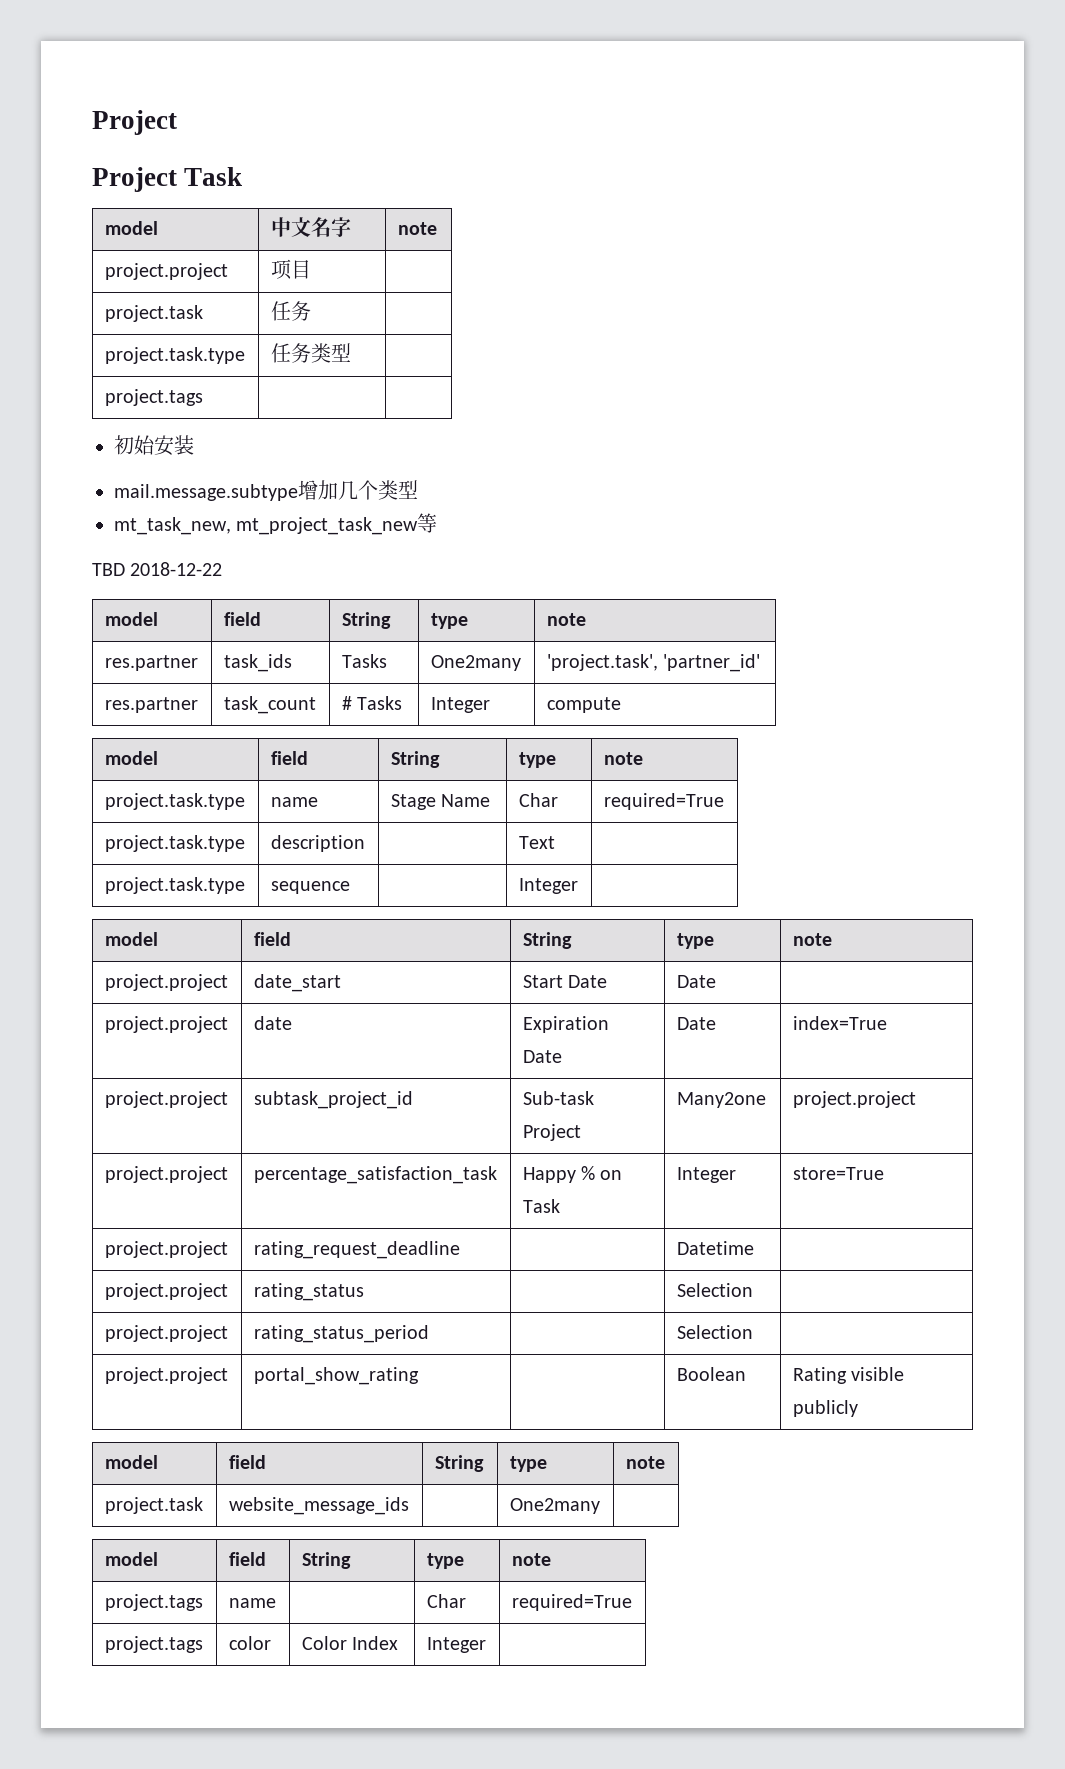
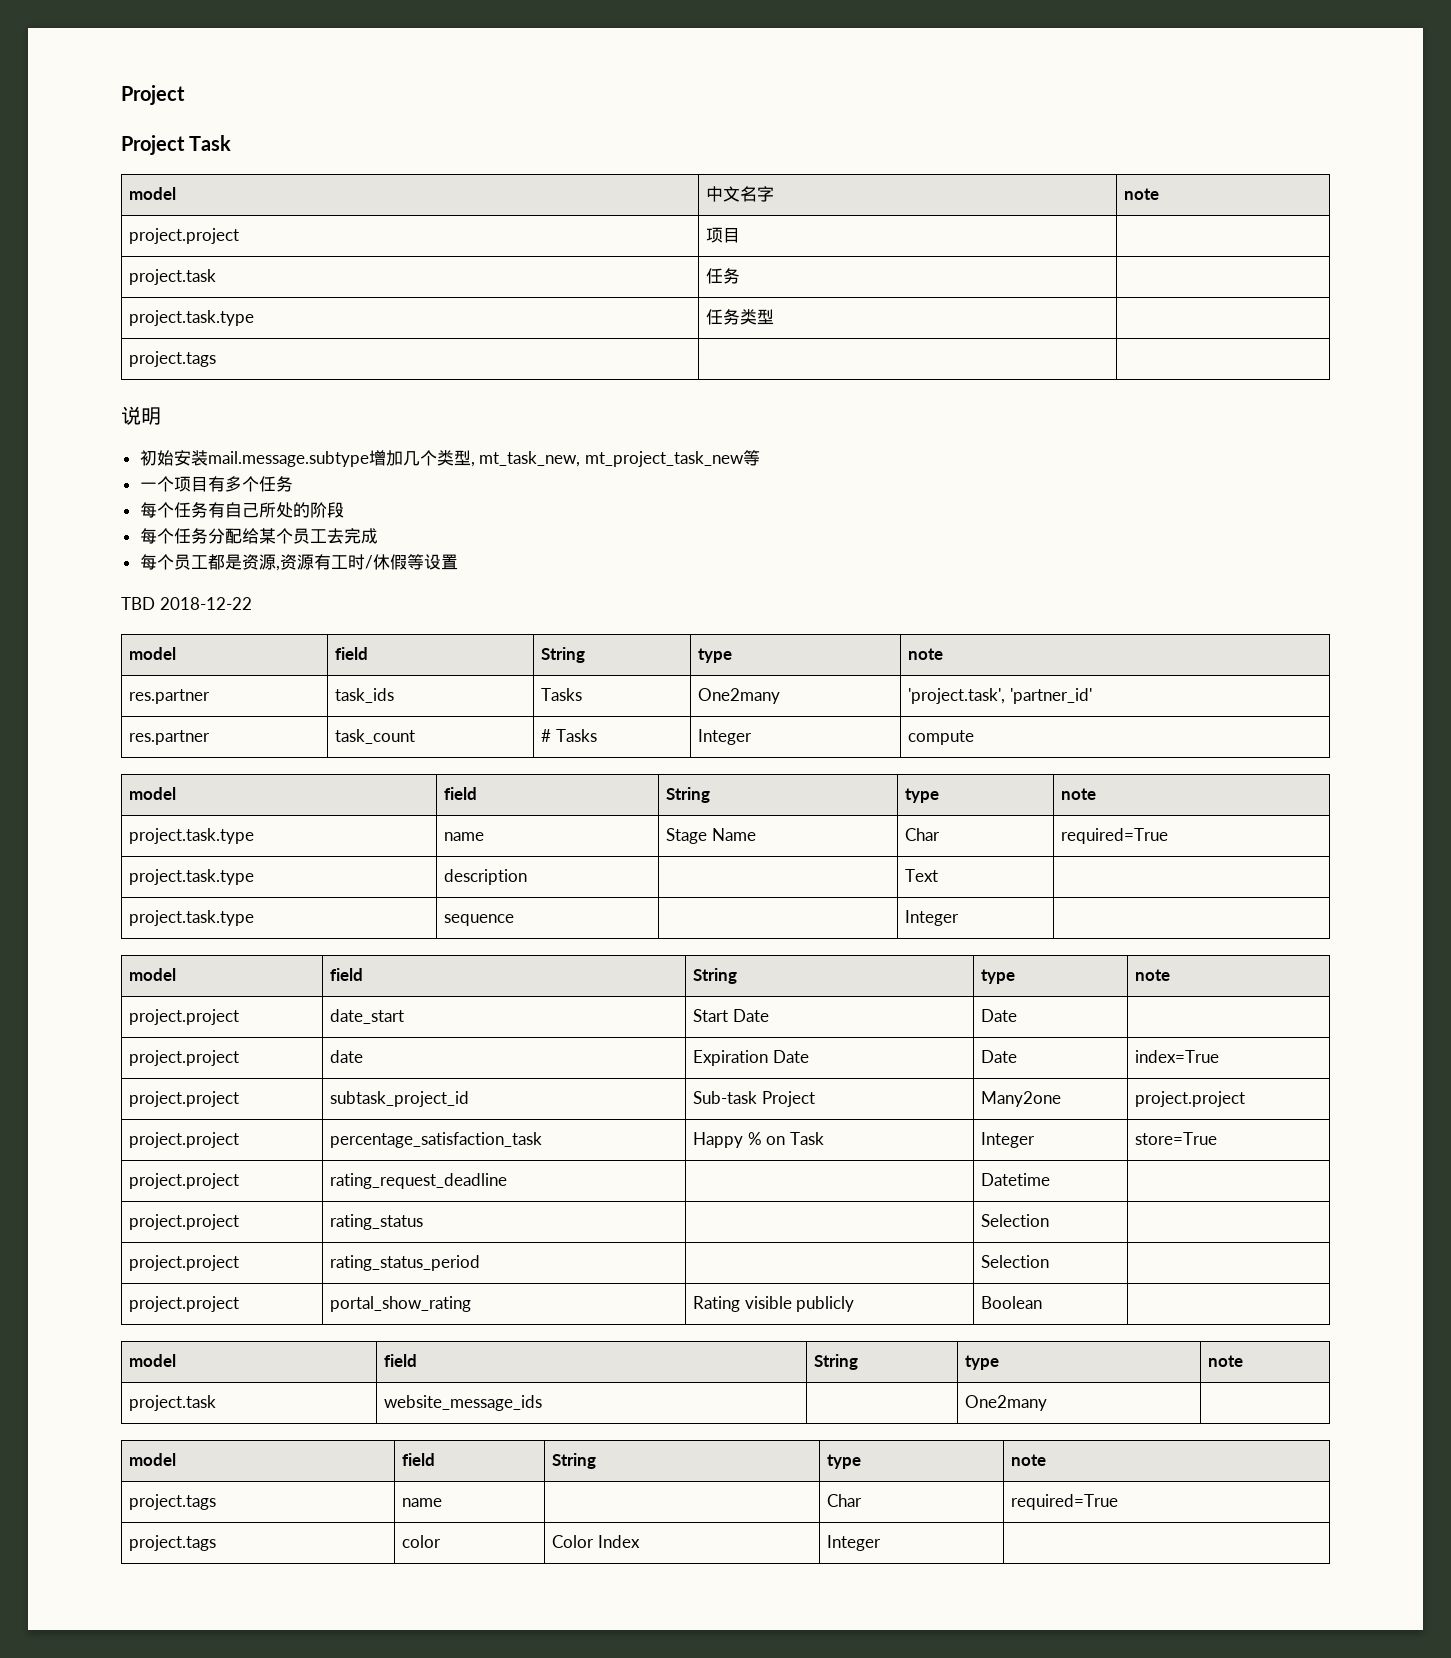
+ 说明
- 初始安装
- mail.message.subtype增加几个类型
- mt_task_new, mt_project_task_new等
+ 初始安装mail.message.subtype增加几个类型, mt_task_new, mt_project_task_new等
+ 一个项目有多个任务
+ 每个任务有自己所处的阶段
+ 每个任务分配给某个员工去完成
+ 每个员工都是资源,资源有工时/休假等设置
- project.project | portal_show_rating | | Boolean | Rating visible publicly
+ project.project | portal_show_rating | Rating visible publicly | Boolean |

